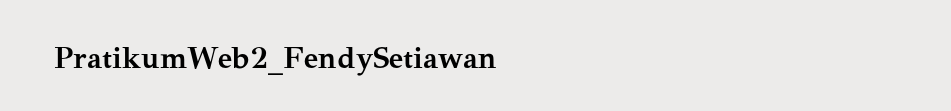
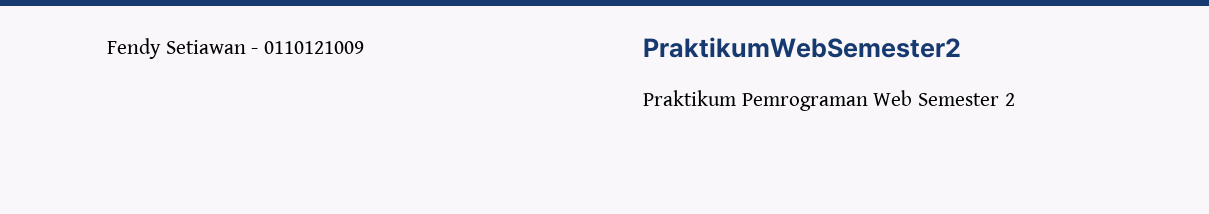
- PratikumWeb2_FendySetiawan
+ Fendy Setiawan - 0110121009
+ PraktikumWebSemester2
+ Praktikum Pemrograman Web Semester 2

